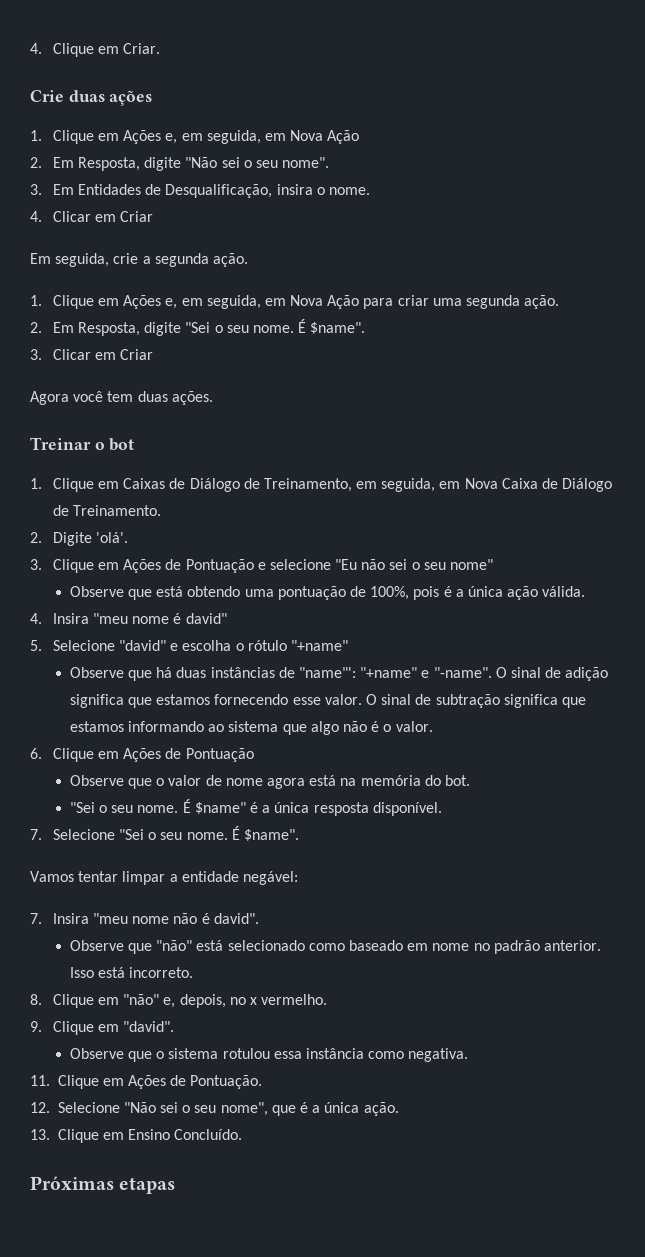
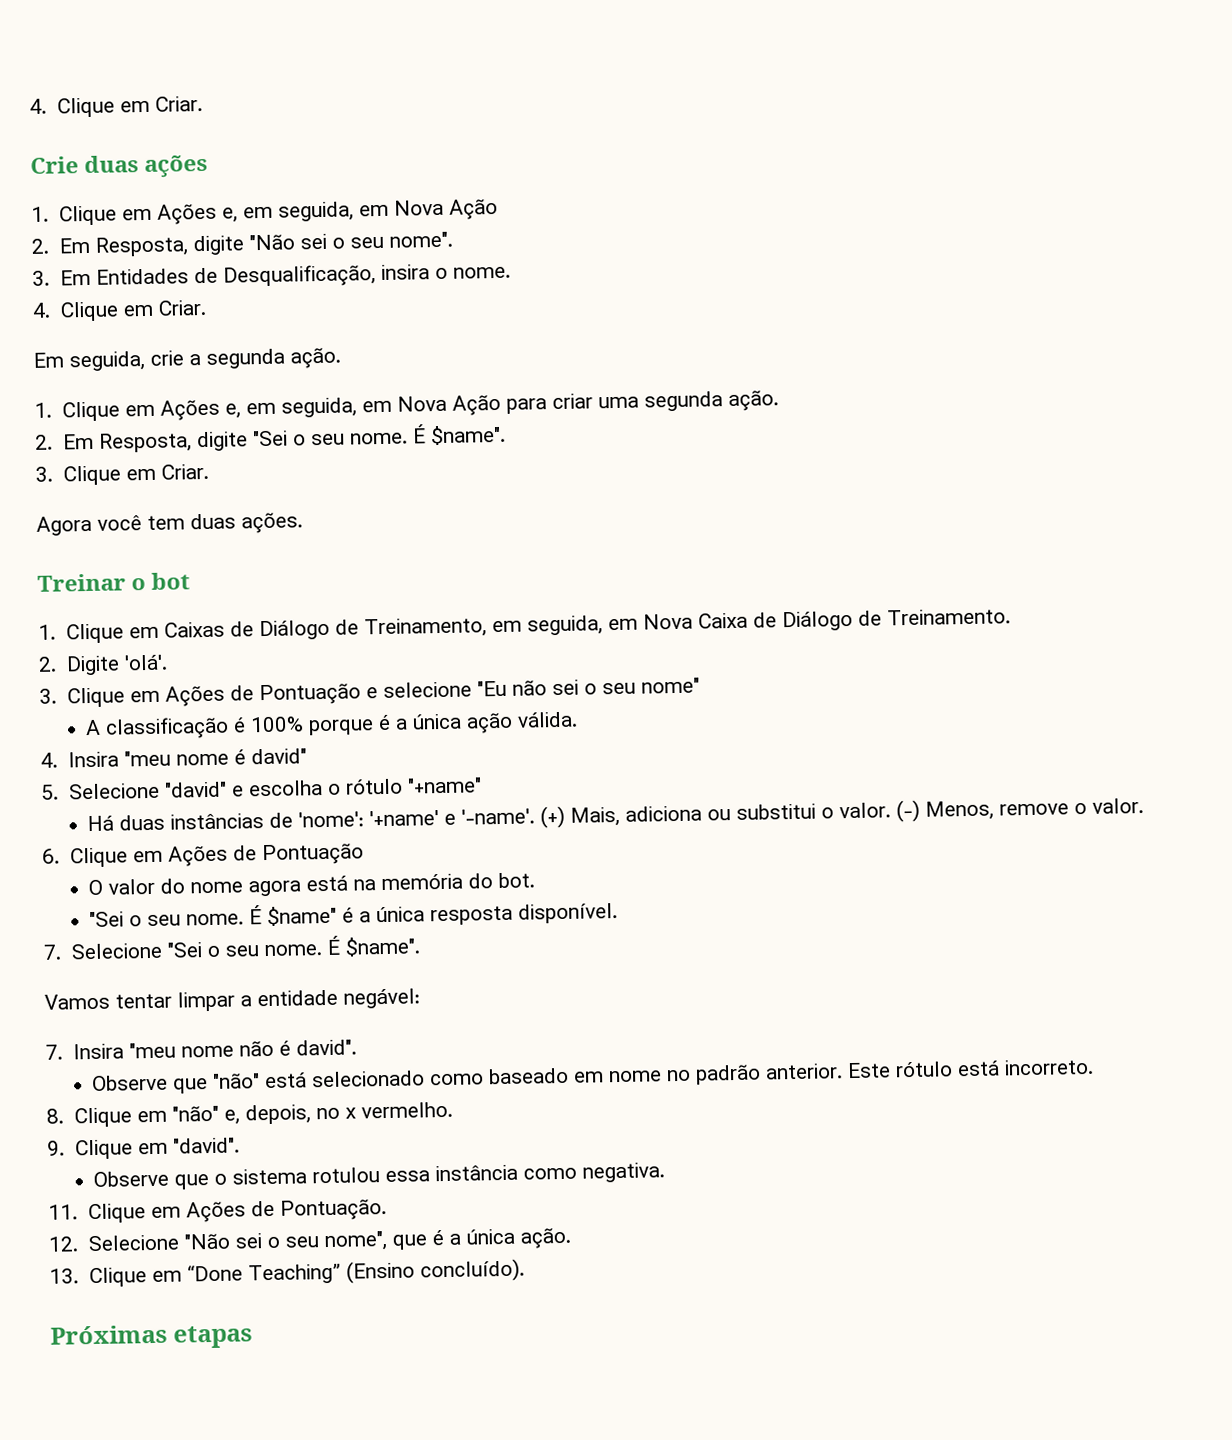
  3. Em Entidades de Desqualificação, insira o nome.
- 4. Clicar em Criar
+ 4. Clique em Criar.
- 3. Clicar em Criar
+ 3. Clique em Criar.
- Observe que está obtendo uma pontuação de 100%, pois é a única ação válida.
+ A classificação é 100% porque é a única ação válida.
- Observe que há duas instâncias de "name"': "+name" e "-name". O sinal de adição significa que estamos fornecendo esse valor. O sinal de subtração significa que estamos informando ao sistema que algo não é o valor.
+ Há duas instâncias de 'nome': '+name' e '-name'. (+) Mais, adiciona ou substitui o valor. (-) Menos, remove o valor.
- Observe que o valor de nome agora está na memória do bot.
+ O valor do nome agora está na memória do bot.
- Isso está incorreto.
+ Este rótulo está incorreto.
- 13. Clique em Ensino Concluído.
+ 13. Clique em “Done Teaching” (Ensino concluído).

